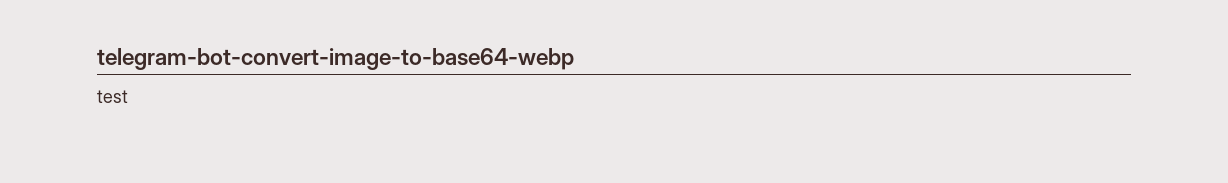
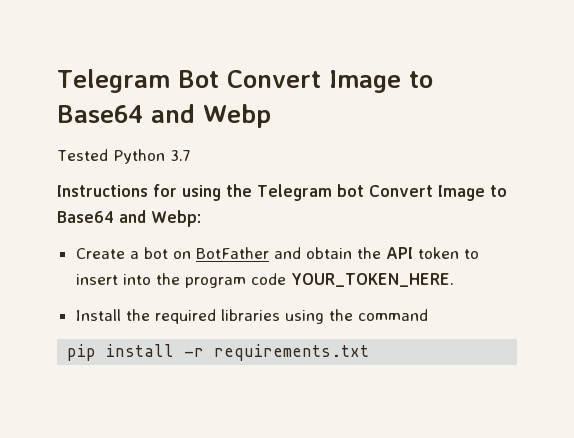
- telegram-bot-convert-image-to-base64-webp
- test
+ Telegram Bot Convert Image to Base64 and Webp
+ Tested Python 3.7
+ Instructions for using the Telegram bot Convert Image to Base64 and Webp:
+ Create a bot on BotFather and obtain the API token to insert into the program code YOUR_TOKEN_HERE.
+ Install the required libraries using the command
+ pip install -r requirements.txt

